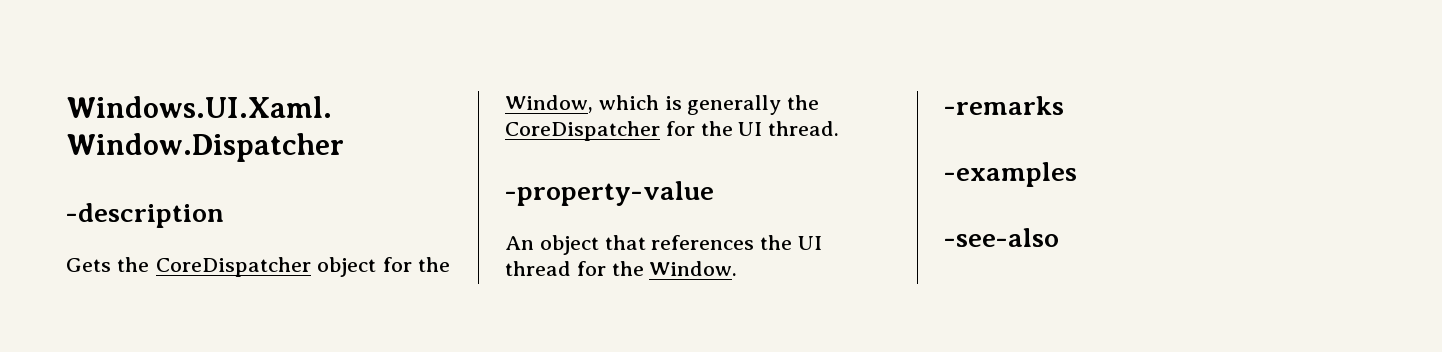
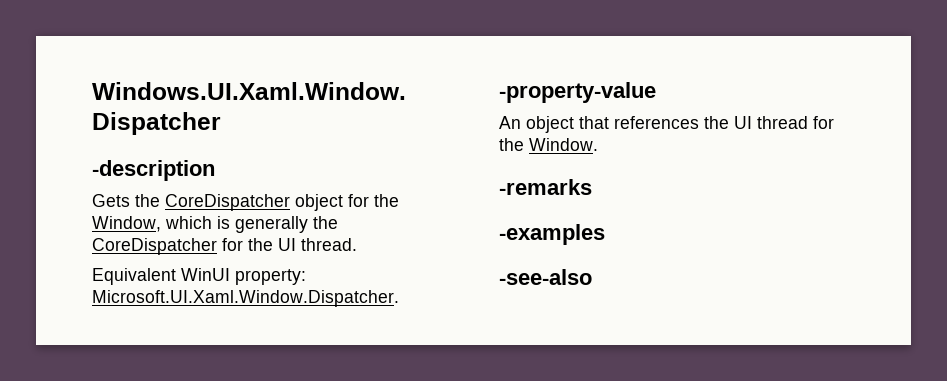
+ Equivalent WinUI property: Microsoft.UI.Xaml.Window.Dispatcher.

